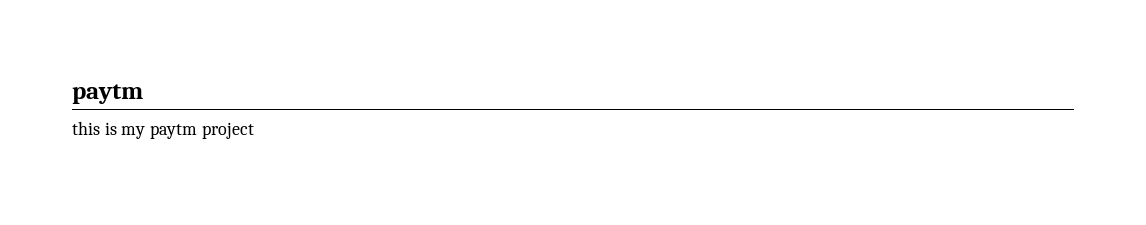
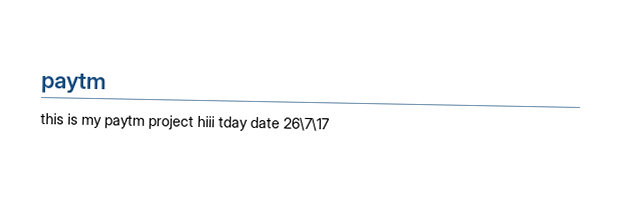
- this is my paytm project
+ this is my paytm project hiii tday date 26\7\17

